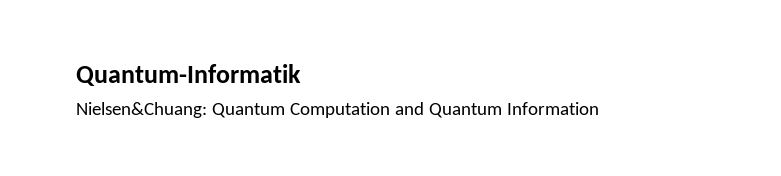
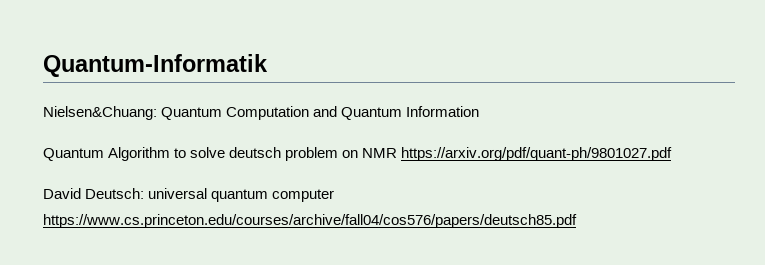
+ Quantum Algorithm to solve deutsch problem on NMR https://arxiv.org/pdf/quant-ph/9801027.pdf
+ David Deutsch: universal quantum computer https://www.cs.princeton.edu/courses/archive/fall04/cos576/papers/deutsch85.pdf

